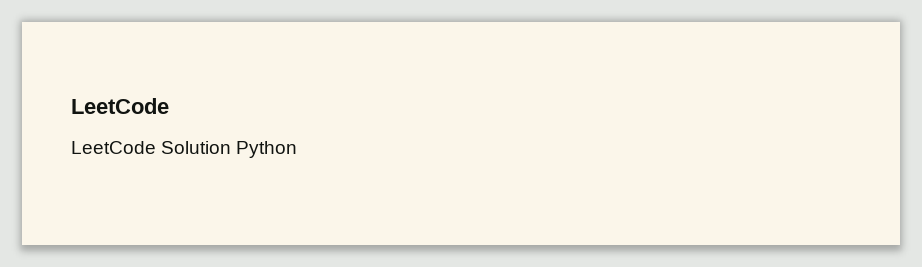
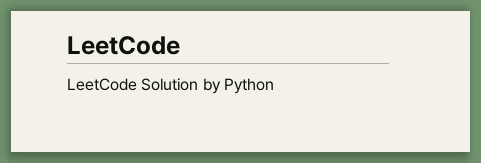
- LeetCode Solution Python
+ LeetCode Solution by Python

